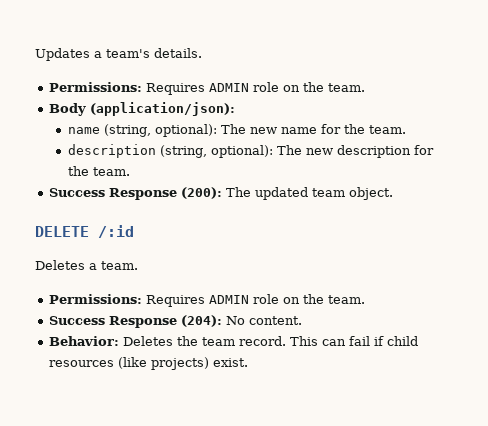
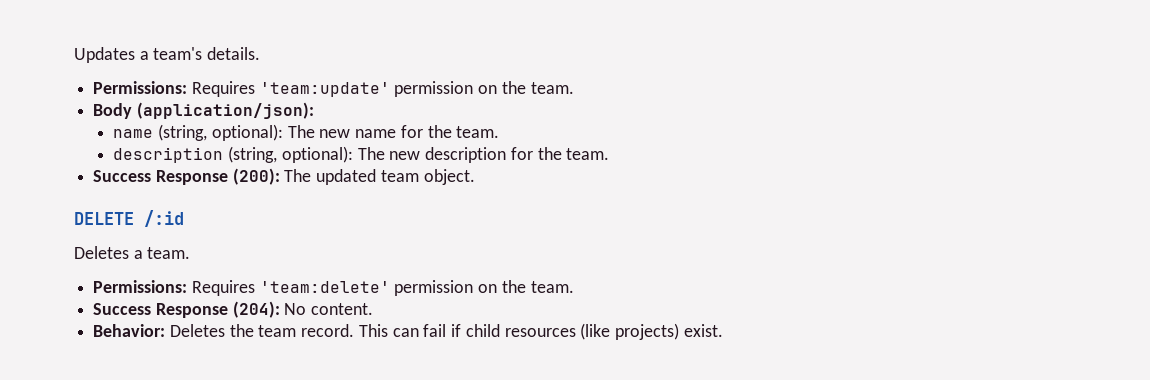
  Updates a team's details.
- Permissions: Requires ADMIN role on the team.
+ Permissions: Requires 'team:update' permission on the team.
  Deletes a team.
- Permissions: Requires ADMIN role on the team.
+ Permissions: Requires 'team:delete' permission on the team.

